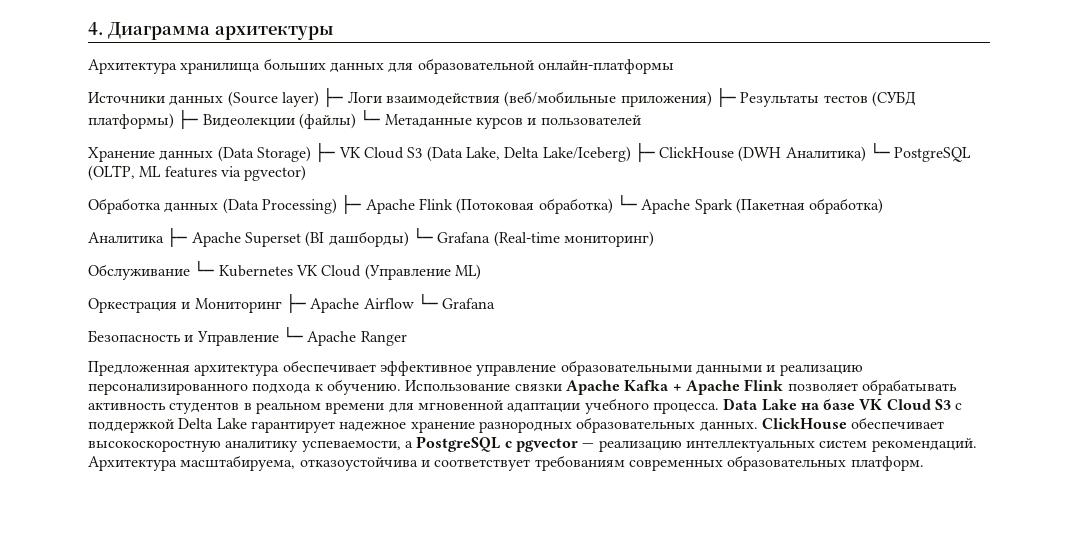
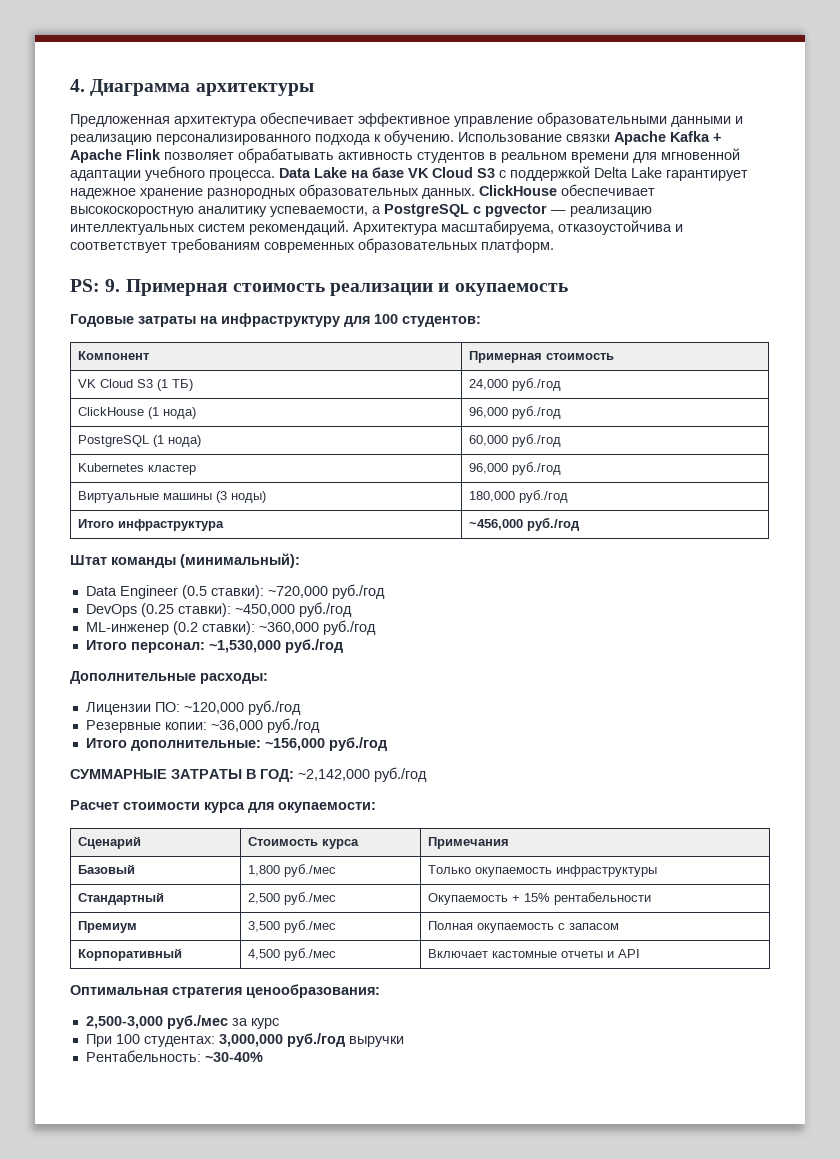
- Архитектура хранилища больших данных для образовательной онлайн-платформы
- Источники данных (Source layer) ├─ Логи взаимодействия (веб/мобильные приложения) ├─ Результаты тестов (СУБД платформы) ├─ Видеолекции (файлы) └─ Метаданные курсов и пользователей
- Хранение данных (Data Storage) ├─ VK Cloud S3 (Data Lake, Delta Lake/Iceberg) ├─ ClickHouse (DWH Аналитика) └─ PostgreSQL (OLTP, ML features via pgvector)
- Обработка данных (Data Processing) ├─ Apache Flink (Потоковая обработка) └─ Apache Spark (Пакетная обработка)
- Аналитика ├─ Apache Superset (BI дашборды) └─ Grafana (Real-time мониторинг)
- Обслуживание └─ Kubernetes VK Cloud (Управление ML)
- Оркестрация и Мониторинг ├─ Apache Airflow └─ Grafana
- Безопасность и Управление └─ Apache Ranger
+ PS: 9. Примерная стоимость реализации и окупаемость
+ Годовые затраты на инфраструктуру для 100 студентов:
+ Компонент | Примерная стоимость
+ VK Cloud S3 (1 ТБ) | 24,000 руб./год
+ ClickHouse (1 нода) | 96,000 руб./год
+ PostgreSQL (1 нода) | 60,000 руб./год
+ Kubernetes кластер | 96,000 руб./год
+ Виртуальные машины (3 ноды) | 180,000 руб./год
+ Итого инфраструктура | ~456,000 руб./год
+ Штат команды (минимальный):
+ Data Engineer (0.5 ставки): ~720,000 руб./год
+ DevOps (0.25 ставки): ~450,000 руб./год
+ ML-инженер (0.2 ставки): ~360,000 руб./год
+ Итого персонал: ~1,530,000 руб./год
+ Дополнительные расходы:
+ Лицензии ПО: ~120,000 руб./год
+ Резервные копии: ~36,000 руб./год
+ Итого дополнительные: ~156,000 руб./год
+ СУММАРНЫЕ ЗАТРАТЫ В ГОД: ~2,142,000 руб./год
+ Расчет стоимости курса для окупаемости:
+ Сценарий | Стоимость курса | Примечания
+ Базовый | 1,800 руб./мес | Только окупаемость инфраструктуры
+ Стандартный | 2,500 руб./мес | Окупаемость + 15% рентабельности
+ Премиум | 3,500 руб./мес | Полная окупаемость с запасом
+ Корпоративный | 4,500 руб./мес | Включает кастомные отчеты и API
+ Оптимальная стратегия ценообразования:
+ 2,500-3,000 руб./мес за курс
+ При 100 студентах: 3,000,000 руб./год выручки
+ Рентабельность: ~30-40%

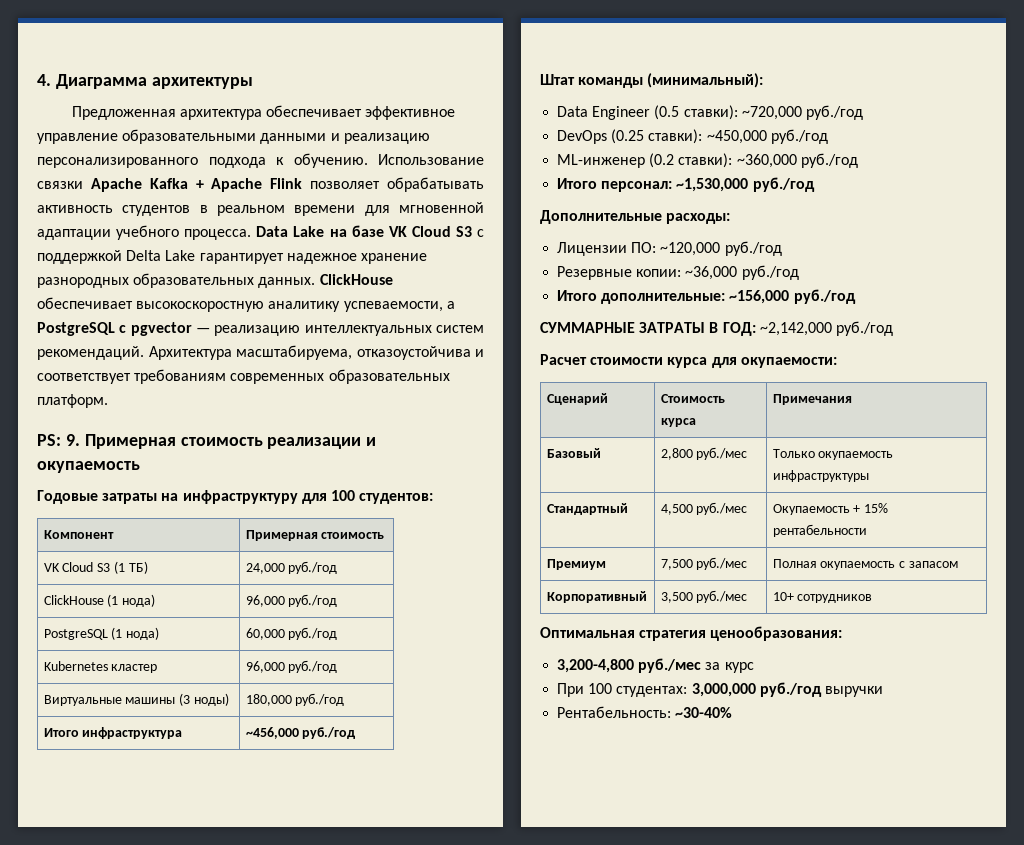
- Базовый | 1,800 руб./мес | Только окупаемость инфраструктуры
+ Базовый | 2,800 руб./мес | Только окупаемость инфраструктуры
- Стандартный | 2,500 руб./мес | Окупаемость + 15% рентабельности
+ Стандартный | 4,500 руб./мес | Окупаемость + 15% рентабельности
- Премиум | 3,500 руб./мес | Полная окупаемость с запасом
+ Премиум | 7,500 руб./мес | Полная окупаемость с запасом
- Корпоративный | 4,500 руб./мес | Включает кастомные отчеты и API
+ Корпоративный | 3,500 руб./мес | 10+ сотрудников
- 2,500-3,000 руб./мес за курс
+ 3,200-4,800 руб./мес за курс

